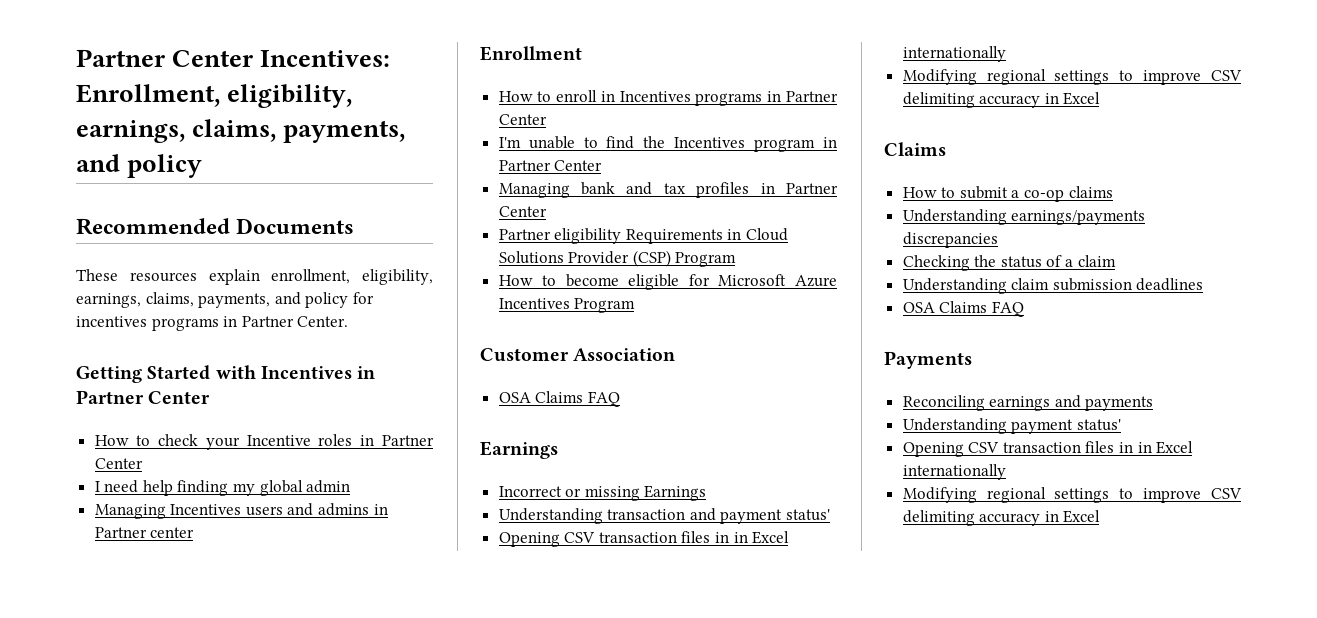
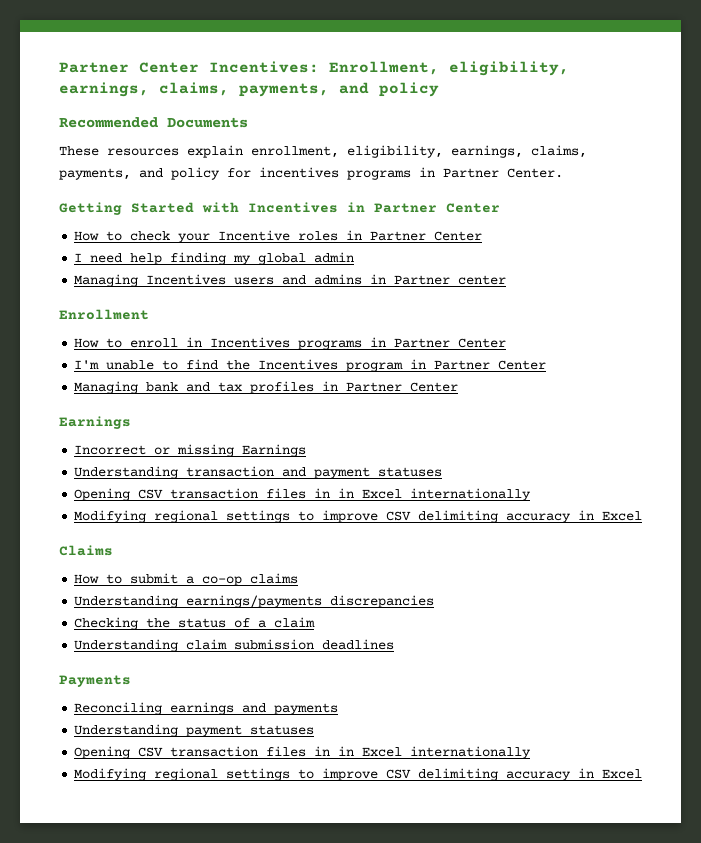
- Partner eligibility Requirements in Cloud Solutions Provider (CSP) Program
- How to become eligible for Microsoft Azure Incentives Program
- Customer Association
- OSA Claims FAQ
- Understanding transaction and payment status'
+ Understanding transaction and payment statuses
  Understanding claim submission deadlines
- OSA Claims FAQ
- Understanding payment status'
+ Understanding payment statuses

